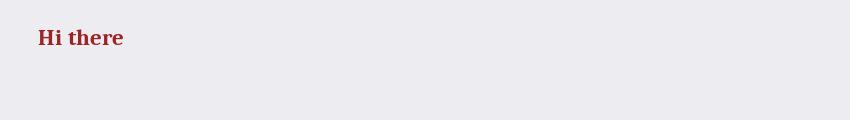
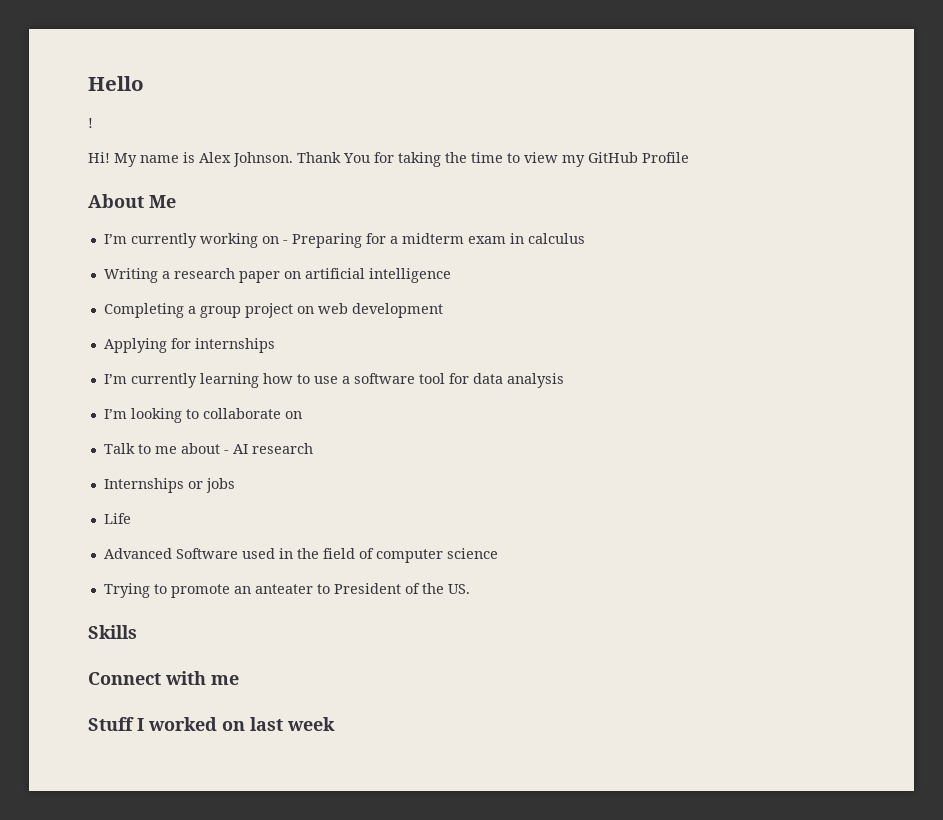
- Hi there
+ Hello
+ !
+ Hi! My name is Alex Johnson. Thank You for taking the time to view my GitHub Profile
+ About Me
+ I’m currently working on - Preparing for a midterm exam in calculus
+ Writing a research paper on artificial intelligence
+ Completing a group project on web development
+ Applying for internships
+ I’m currently learning how to use a software tool for data analysis
+ I’m looking to collaborate on
+ Talk to me about - AI research
+ Internships or jobs
+ Life
+ Advanced Software used in the field of computer science
+ Trying to promote an anteater to President of the US.
+ Skills
+ Connect with me
+ Stuff I worked on last week

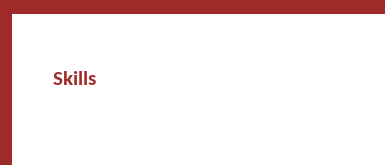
- Hello
- !
- Hi! My name is Alex Johnson. Thank You for taking the time to view my GitHub Profile
- About Me
- I’m currently working on - Preparing for a midterm exam in calculus
- Writing a research paper on artificial intelligence
- Completing a group project on web development
- Applying for internships
- I’m currently learning how to use a software tool for data analysis
- I’m looking to collaborate on
- Talk to me about - AI research
- Internships or jobs
- Life
- Advanced Software used in the field of computer science
- Trying to promote an anteater to President of the US.
  Skills
- Connect with me
- Stuff I worked on last week

